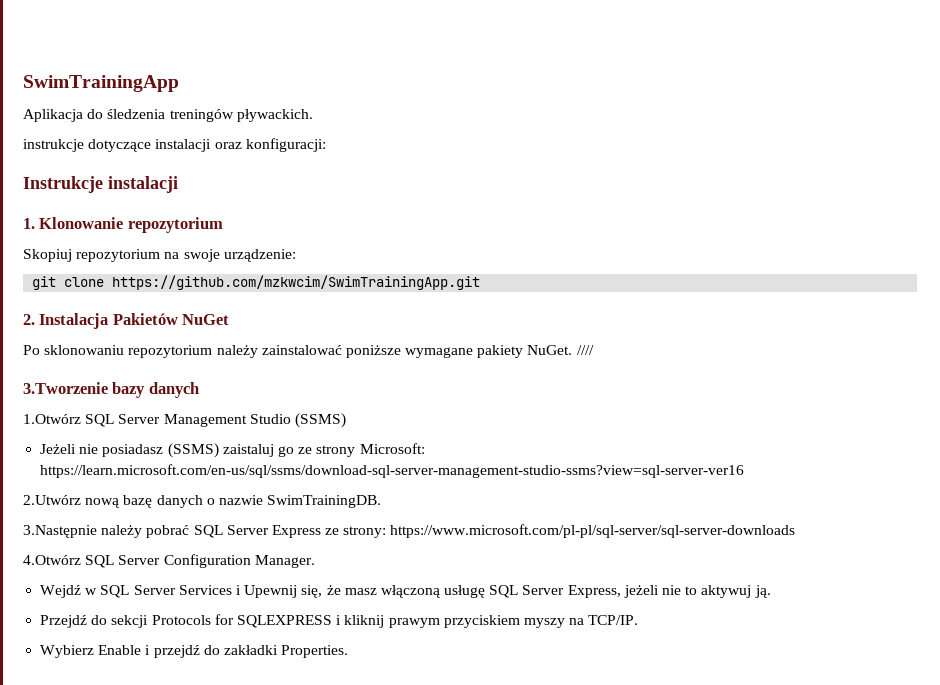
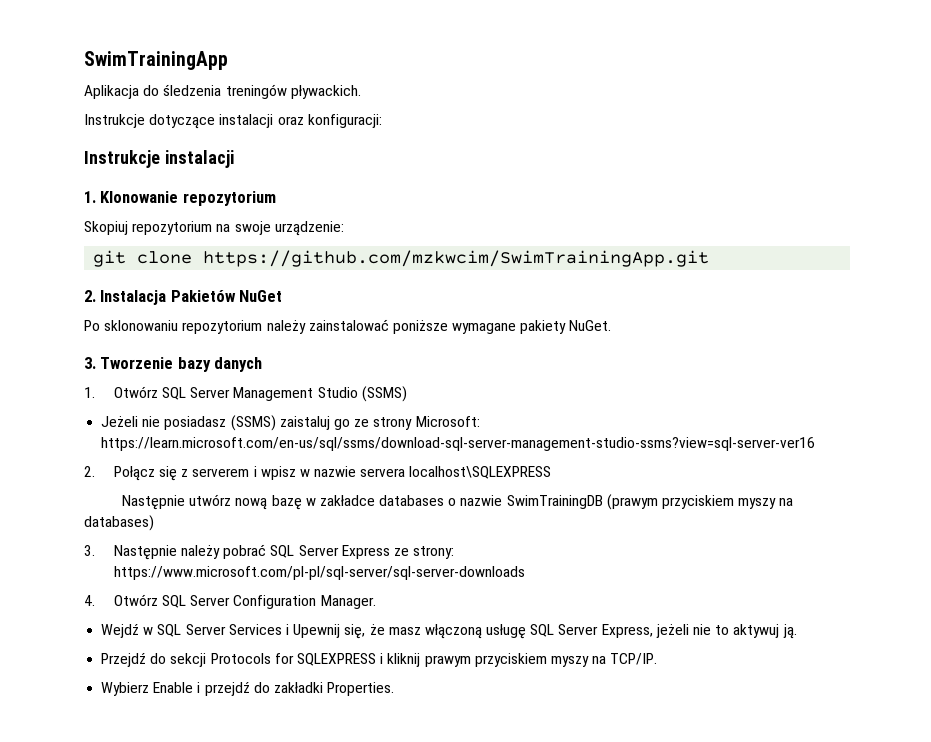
- instrukcje dotyczące instalacji oraz konfiguracji:
+ Instrukcje dotyczące instalacji oraz konfiguracji:
- Po sklonowaniu repozytorium należy zainstalować poniższe wymagane pakiety NuGet. ////
- 3.Tworzenie bazy danych
+ Po sklonowaniu repozytorium należy zainstalować poniższe wymagane pakiety NuGet.
+ 3. Tworzenie bazy danych
- 1.Otwórz SQL Server Management Studio (SSMS)
+ 1. Otwórz SQL Server Management Studio (SSMS)
- 2.Utwórz nową bazę danych o nazwie SwimTrainingDB.
- 3.Następnie należy pobrać SQL Server Express ze strony: https://www.microsoft.com/pl-pl/sql-server/sql-server-downloads
+ 2. Połącz się z serverem i wpisz w nazwie servera localhost\SQLEXPRESS
+ Następnie utwórz nową bazę w zakładce databases o nazwie SwimTrainingDB (prawym przyciskiem myszy na databases)
+ 3. Następnie należy pobrać SQL Server Express ze strony: https://www.microsoft.com/pl-pl/sql-server/sql-server-downloads
- 4.Otwórz SQL Server Configuration Manager.
+ 4. Otwórz SQL Server Configuration Manager.

